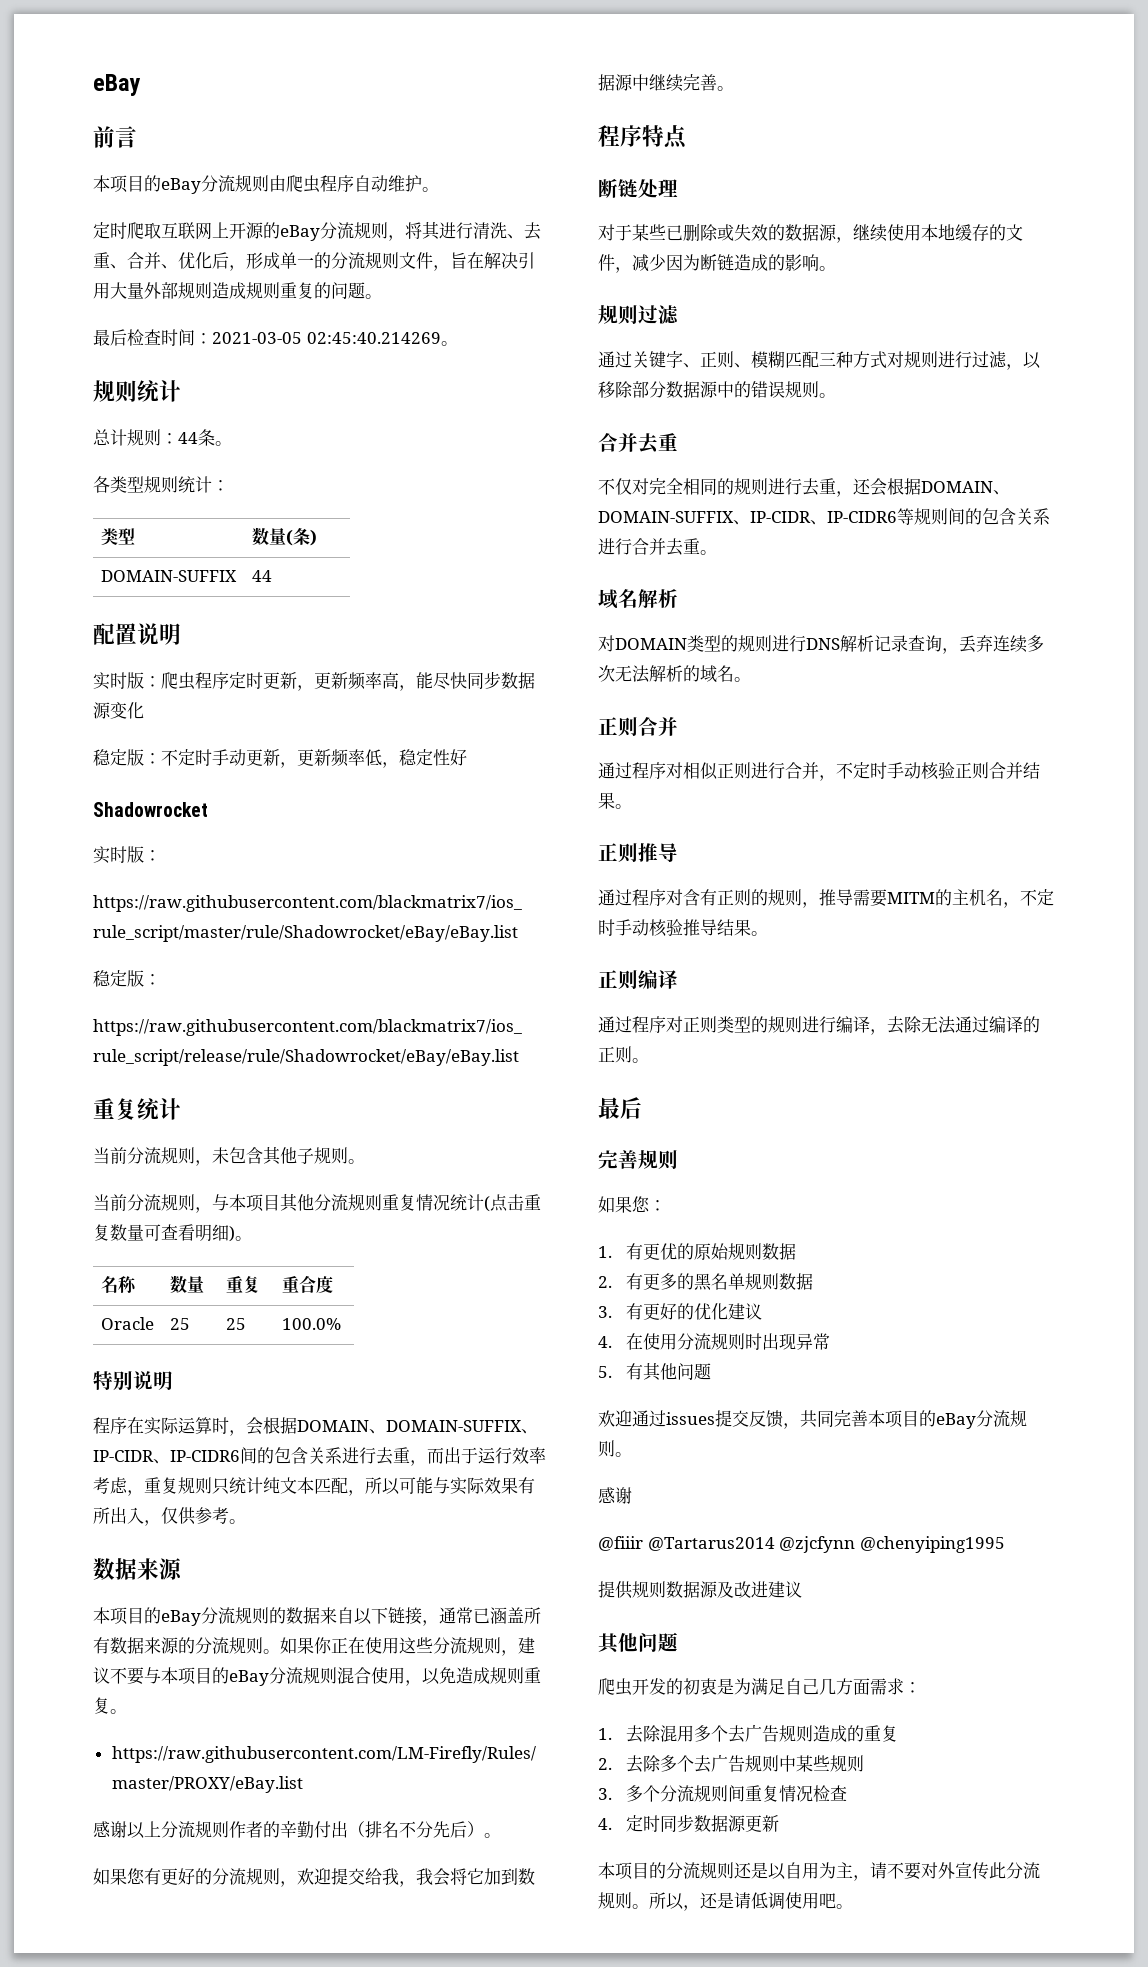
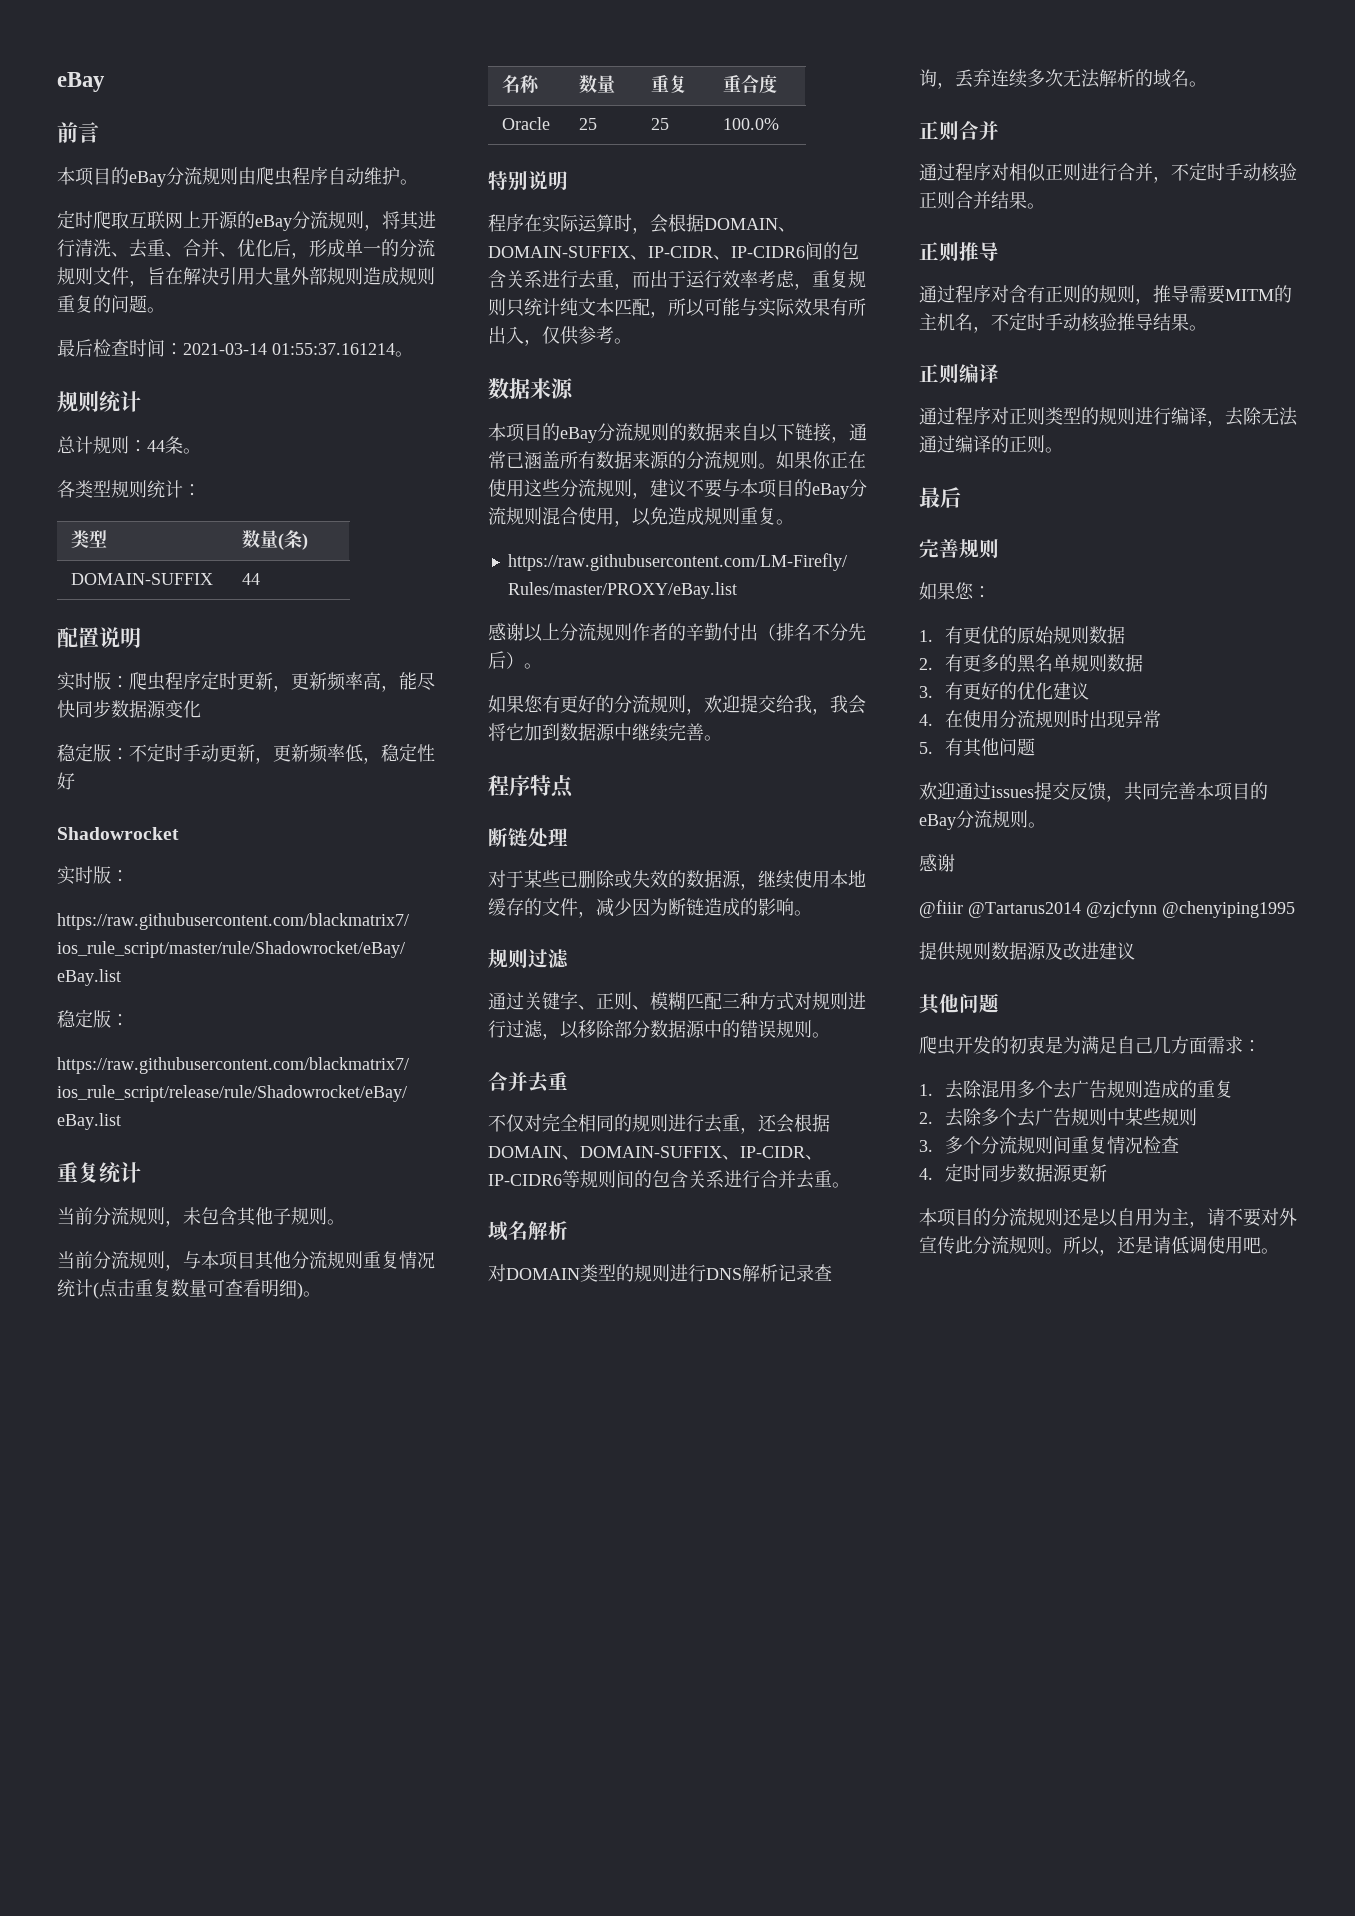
- 最后检查时间：2021-03-05 02:45:40.214269。
+ 最后检查时间：2021-03-14 01:55:37.161214。

